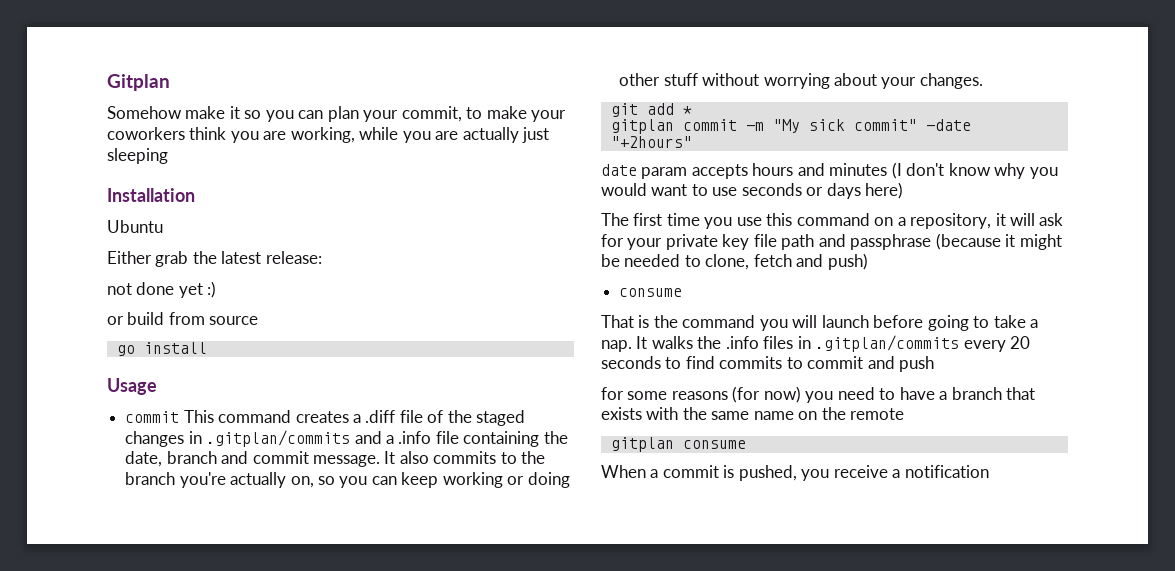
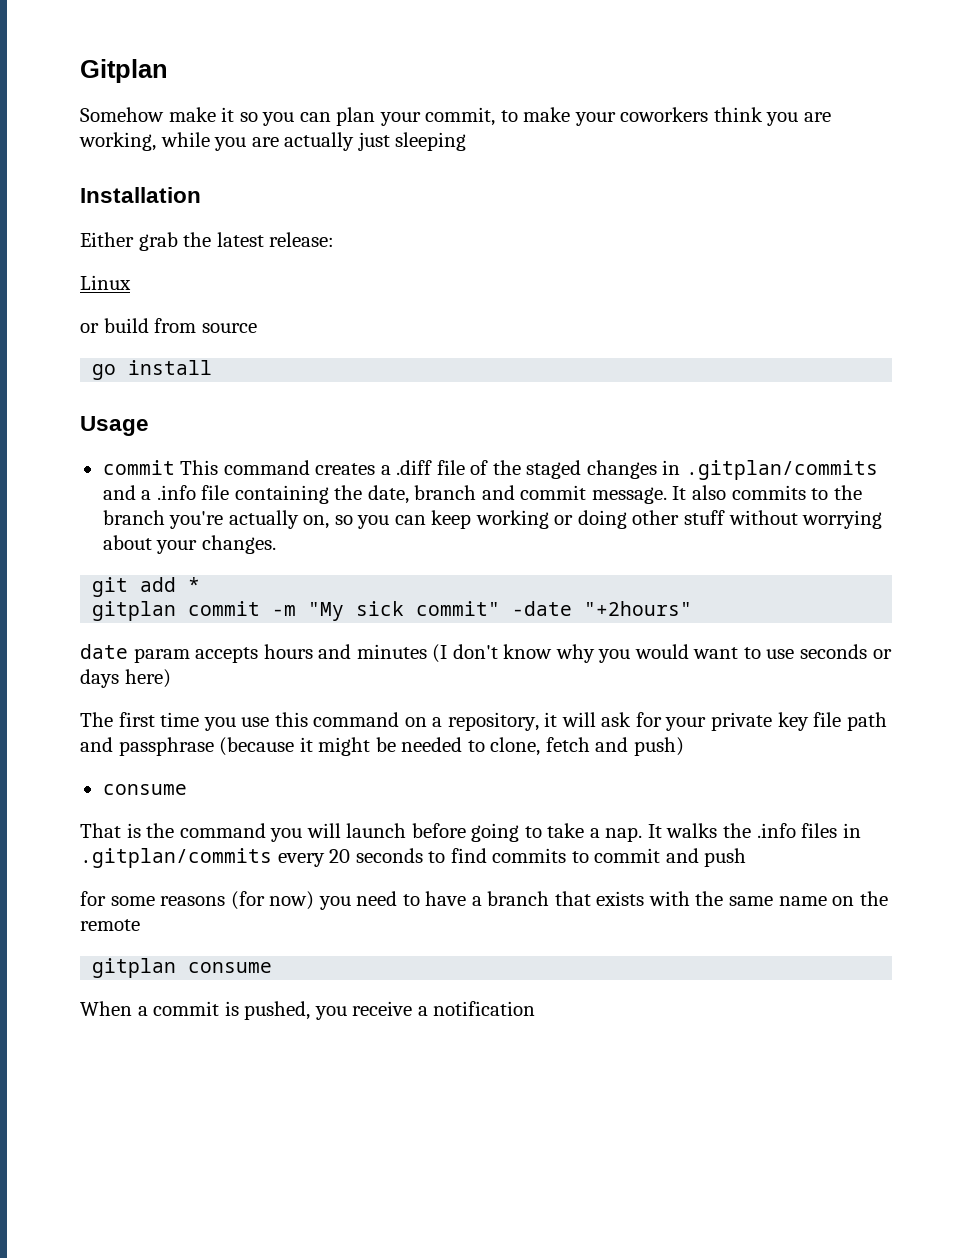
- Ubuntu
- not done yet :)
+ Linux

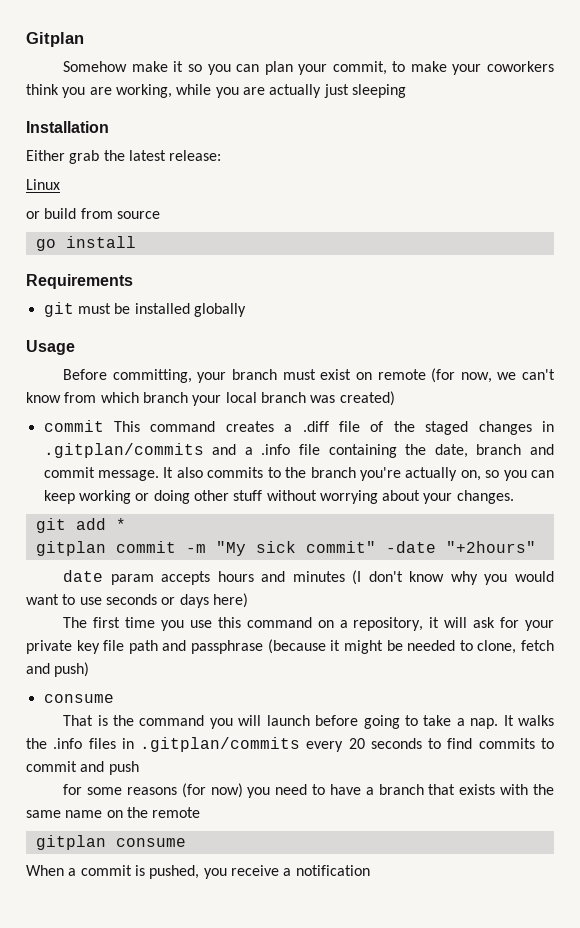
+ Requirements
+ git must be installed globally
  Usage
+ Before committing, your branch must exist on remote (for now, we can't know from which branch your local branch was created)

